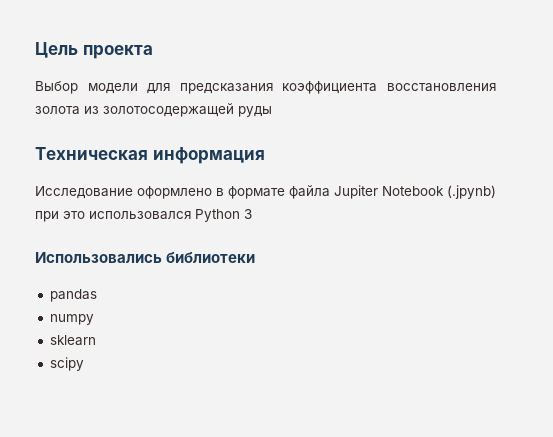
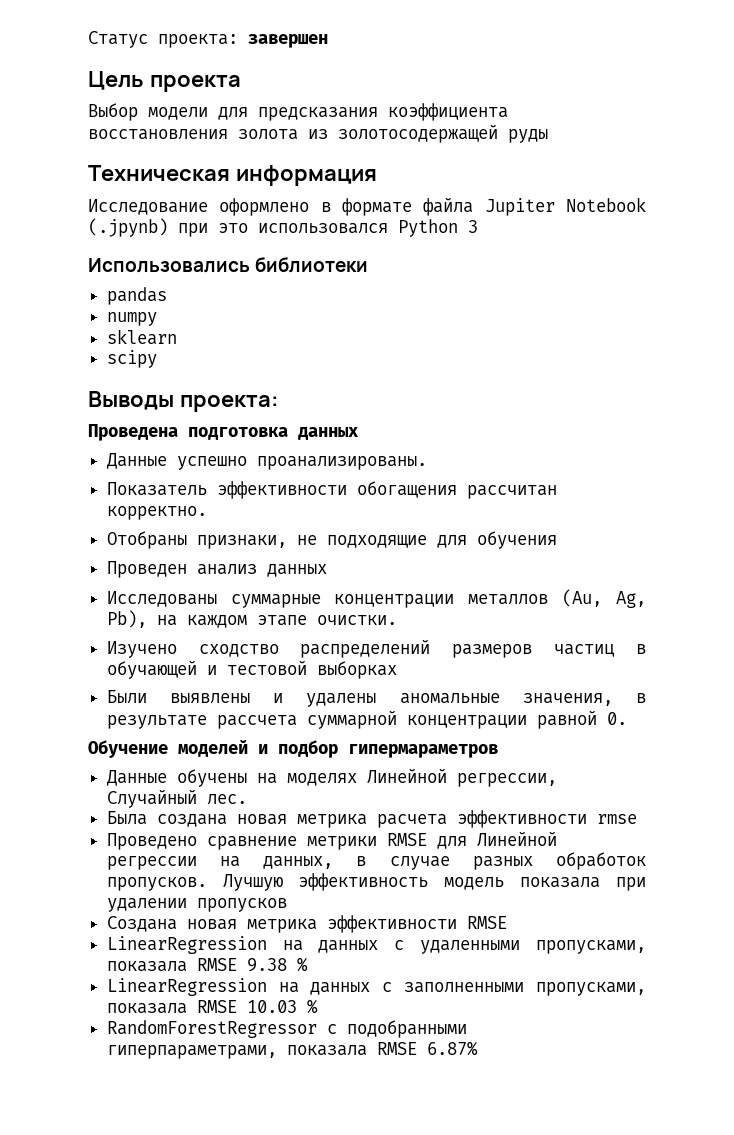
+ Статус проекта: завершен
+ Выводы проекта:
+ Проведена подготовка данных
+ Данные успешно проанализированы.
+ Показатель эффективности обогащения рассчитан корректно.
+ Отобраны признаки, не подходящие для обучения
+ Проведен анализ данных
+ Исследованы суммарные концентрации металлов (Au, Ag, Pb), на каждом этапе очистки.
+ Изучено сходство распределений размеров частиц в обучающей и тестовой выборках
+ Были выявлены и удалены аномальные значения, в результате рассчета суммарной концентрации равной 0.
+ Обучение моделей и подбор гипермараметров
+ Данные обучены на моделях Линейной регрессии, Случайный лес.
+ Была создана новая метрика расчета эффективности rmse
+ Проведено сравнение метрики RMSE для Линейной регрессии на данных, в случае разных обработок пропусков. Лучшую эффективность модель показала при удалении пропусков
+ Создана новая метрика эффективности RMSE
+ LinearRegression на данных с удаленными пропусками, показала RMSE 9.38 %
+ LinearRegression на данных с заполненными пропусками, показала RMSE 10.03 %
+ RandomForestRegressor с подобранными гиперпараметрами, показала RMSE 6.87%

